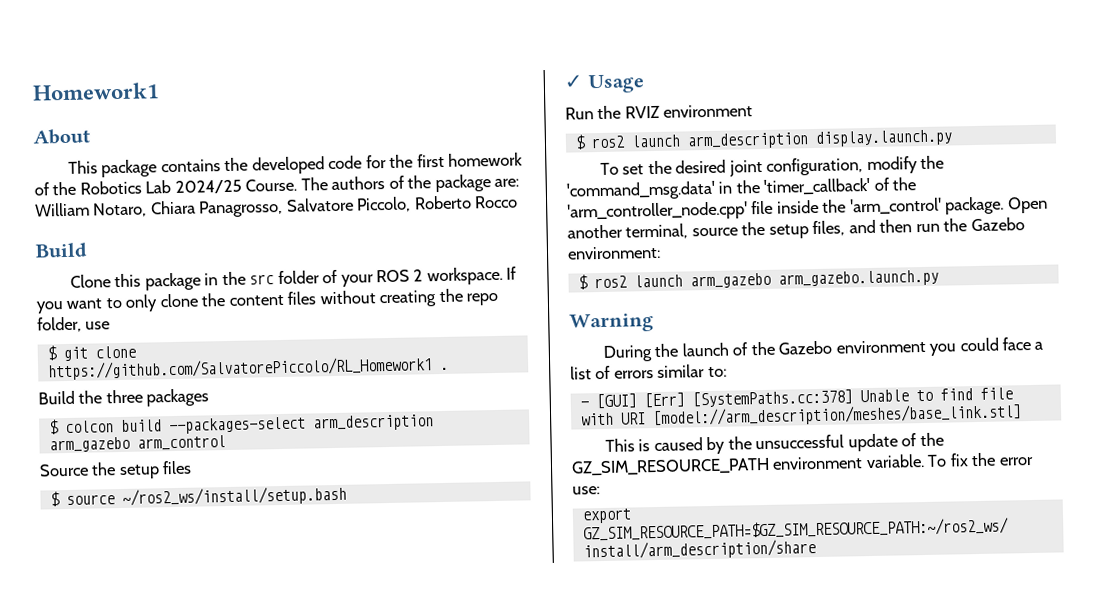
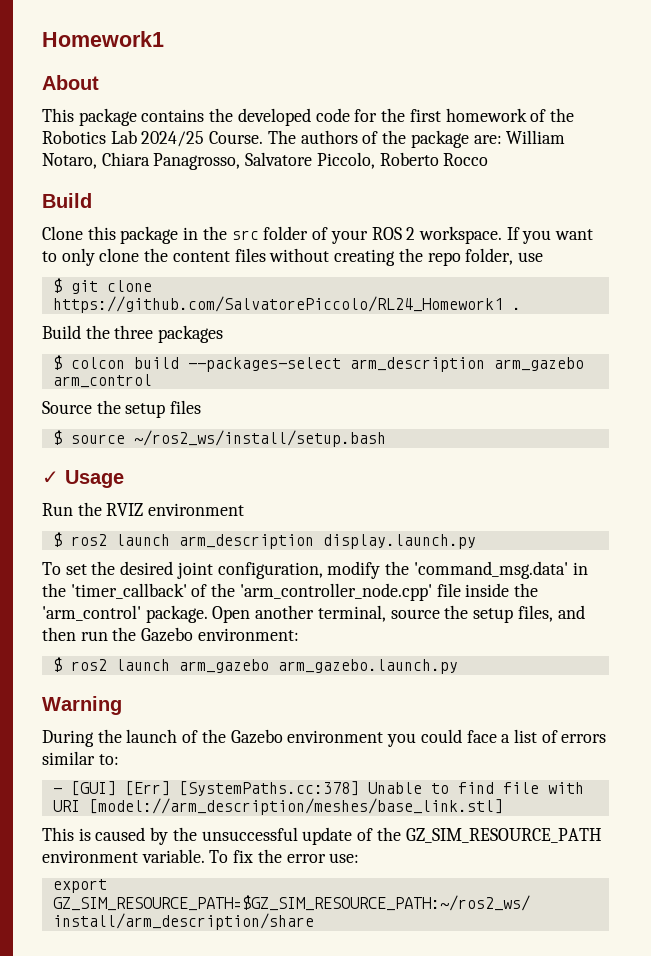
- $ git clone https://github.com/SalvatorePiccolo/RL_Homework1 .
+ $ git clone https://github.com/SalvatorePiccolo/RL24_Homework1 .

